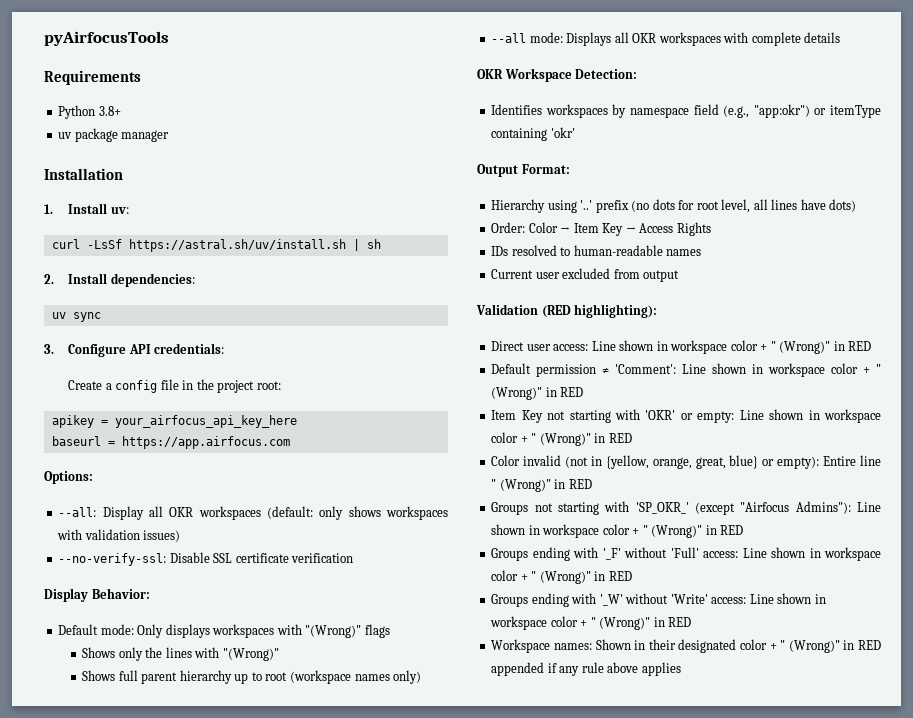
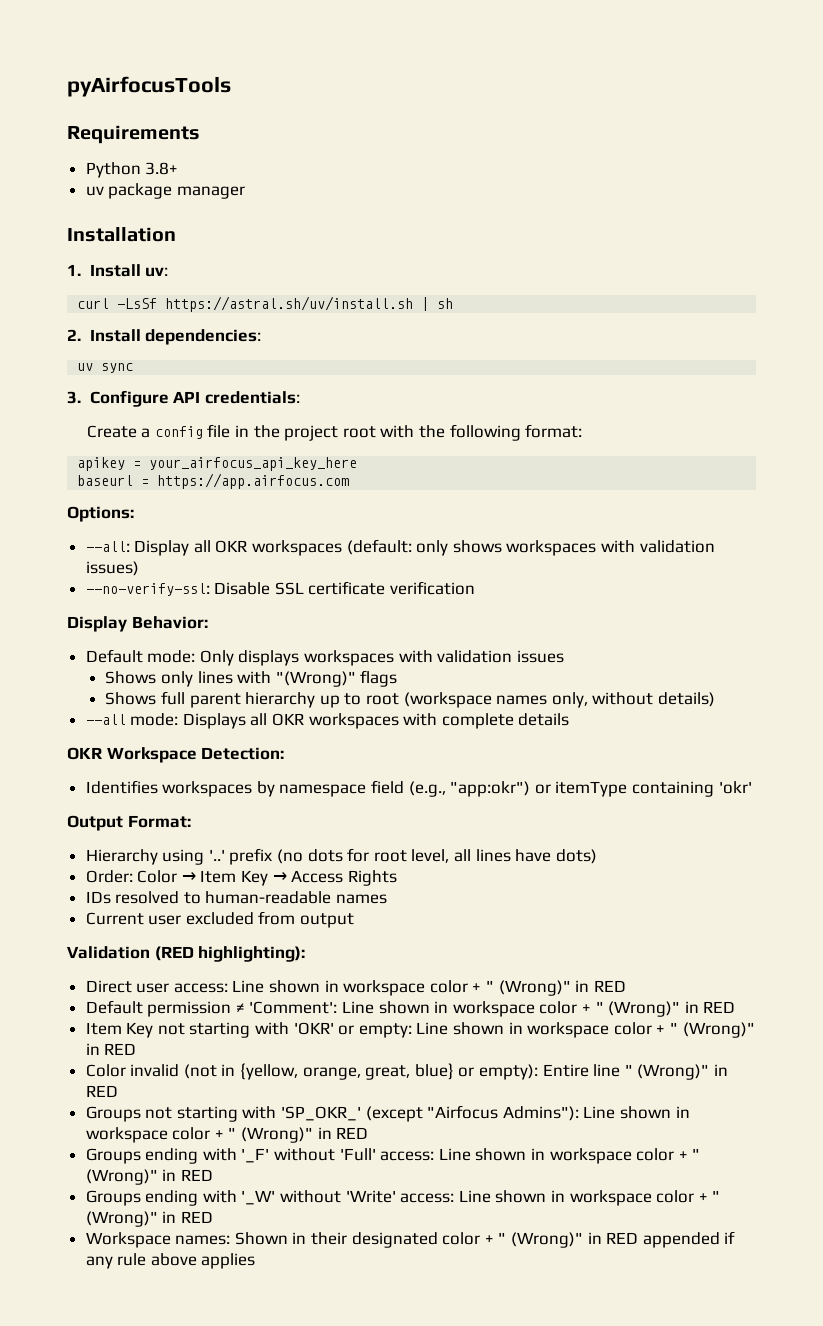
- Create a config file in the project root:
+ Create a config file in the project root with the following format:
- Default mode: Only displays workspaces with "(Wrong)" flags
+ Default mode: Only displays workspaces with validation issues
- Shows only the lines with "(Wrong)"
+ Shows only lines with "(Wrong)" flags
- Shows full parent hierarchy up to root (workspace names only)
+ Shows full parent hierarchy up to root (workspace names only, without details)

